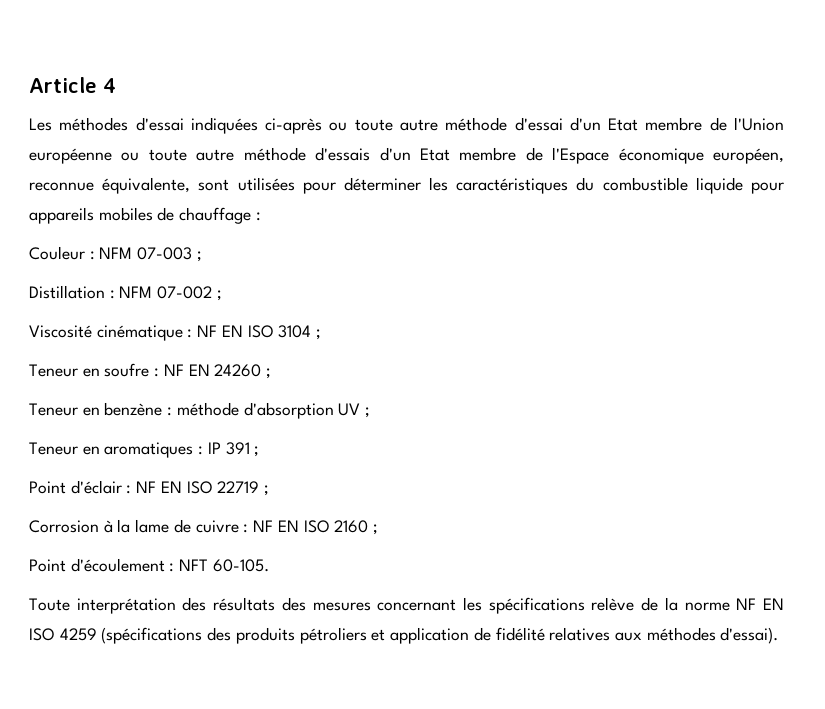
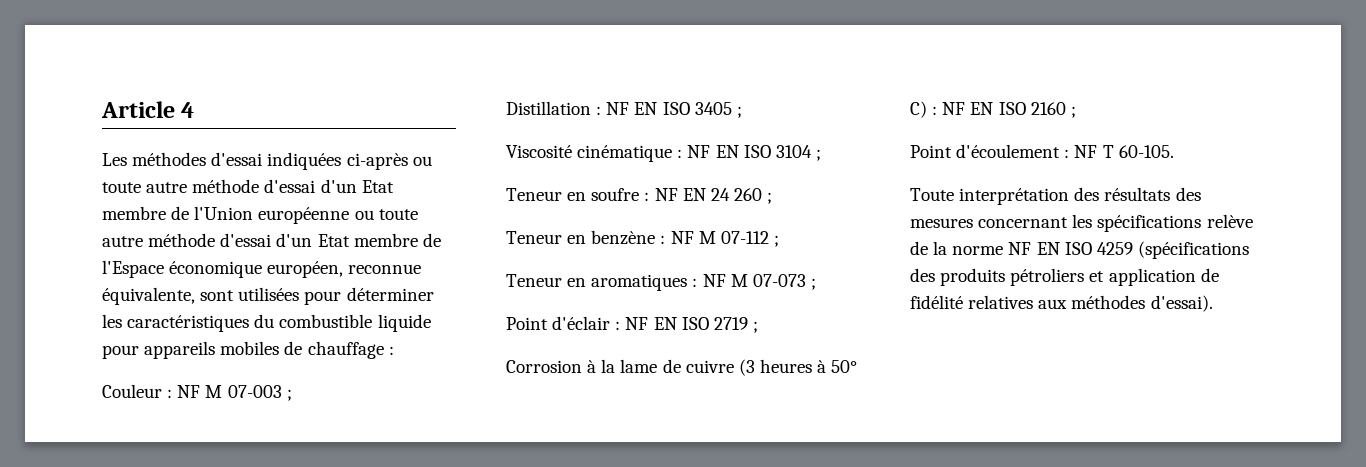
- Les méthodes d'essai indiquées ci-après ou toute autre méthode d'essai d'un Etat membre de l'Union européenne ou toute autre méthode d'essais d'un Etat membre de l'Espace économique européen, reconnue équivalente, sont utilisées pour déterminer les caractéristiques du combustible liquide pour appareils mobiles de chauffage :
+ Les méthodes d'essai indiquées ci-après ou toute autre méthode d'essai d'un Etat membre de l'Union européenne ou toute autre méthode d'essai d'un Etat membre de l'Espace économique européen, reconnue équivalente, sont utilisées pour déterminer les caractéristiques du combustible liquide pour appareils mobiles de chauffage :
- Couleur : NFM 07-003 ;
+ Couleur : NF M 07-003 ;
- Distillation : NFM 07-002 ;
+ Distillation : NF EN ISO 3405 ;
- Teneur en soufre : NF EN 24260 ;
+ Teneur en soufre : NF EN 24 260 ;
- Teneur en benzène : méthode d'absorption UV ;
+ Teneur en benzène : NF M 07-112 ;
- Teneur en aromatiques : IP 391 ;
+ Teneur en aromatiques : NF M 07-073 ;
- Point d'éclair : NF EN ISO 22719 ;
+ Point d'éclair : NF EN ISO 2719 ;
- Corrosion à la lame de cuivre : NF EN ISO 2160 ;
+ Corrosion à la lame de cuivre (3 heures à 50° C) : NF EN ISO 2160 ;
- Point d'écoulement : NFT 60-105.
+ Point d'écoulement : NF T 60-105.

